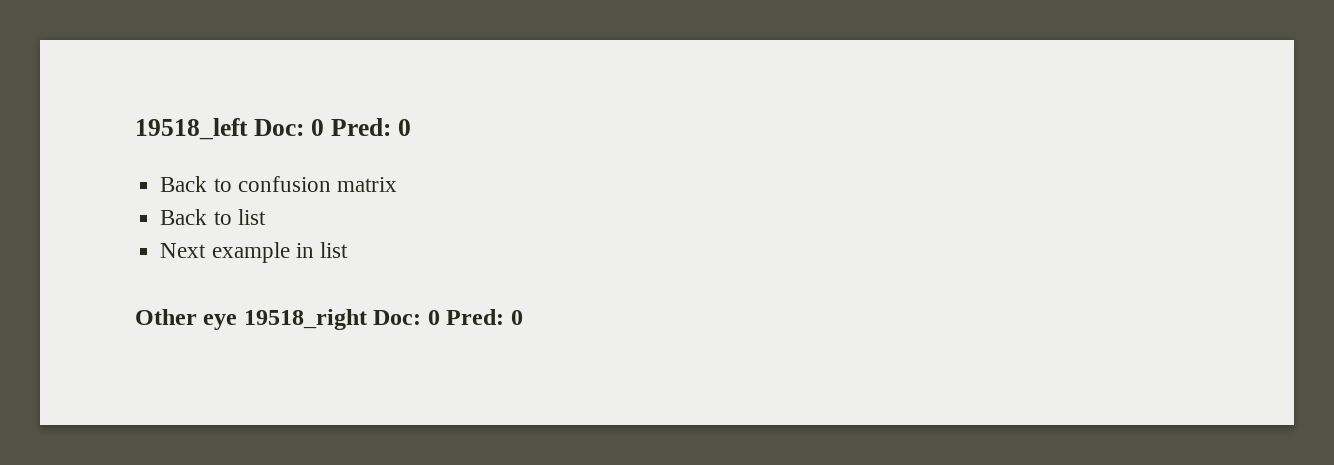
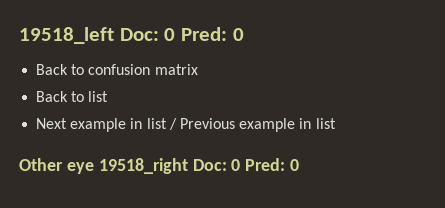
- Next example in list
+ Next example in list / Previous example in list

